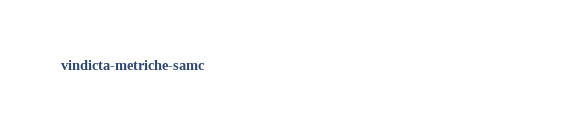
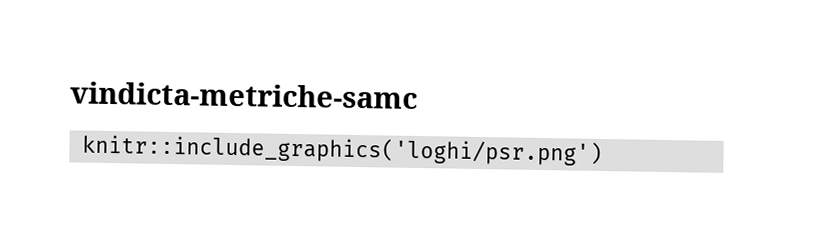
+ knitr::include_graphics('loghi/psr.png')

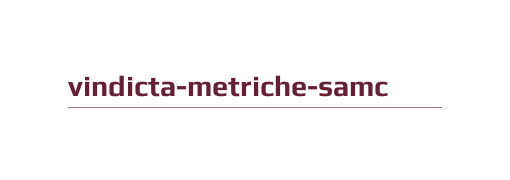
- knitr::include_graphics('loghi/psr.png')

